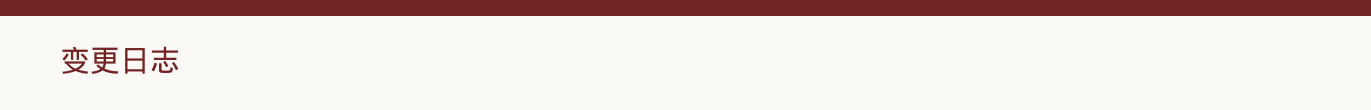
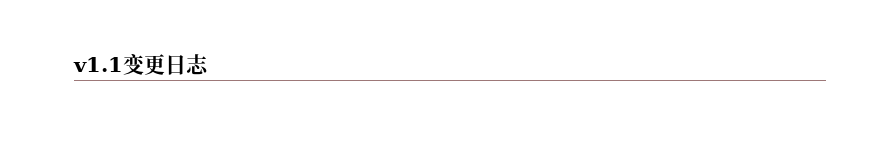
- 变更日志
+ v1.1变更日志

